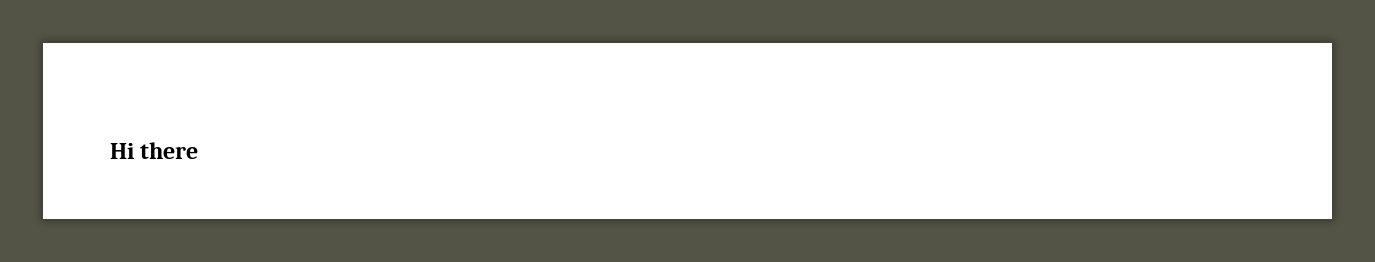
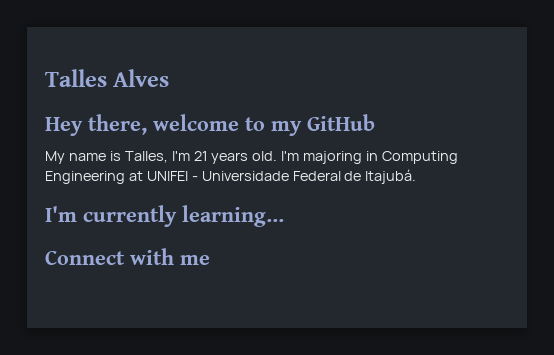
- Hi there
+ Talles Alves
+ Hey there, welcome to my GitHub
+ My name is Talles, I'm 21 years old. I'm majoring in Computing Engineering at UNIFEI - Universidade Federal de Itajubá.
+ I'm currently learning...
+ Connect with me

